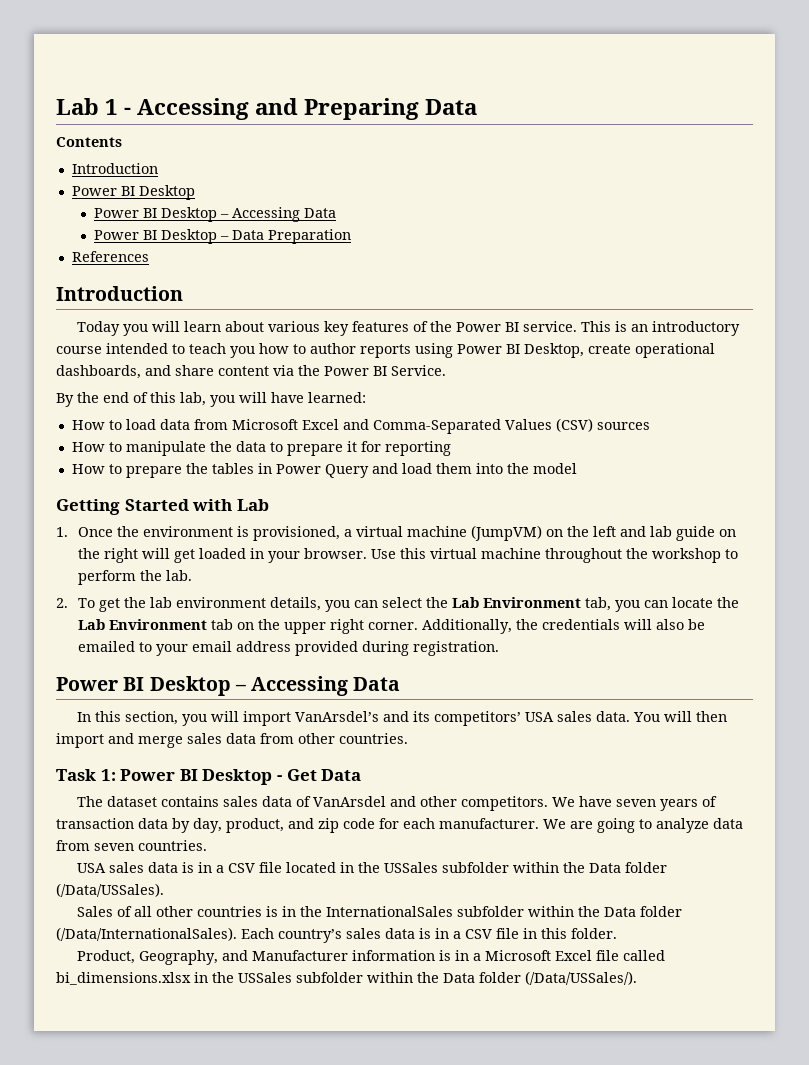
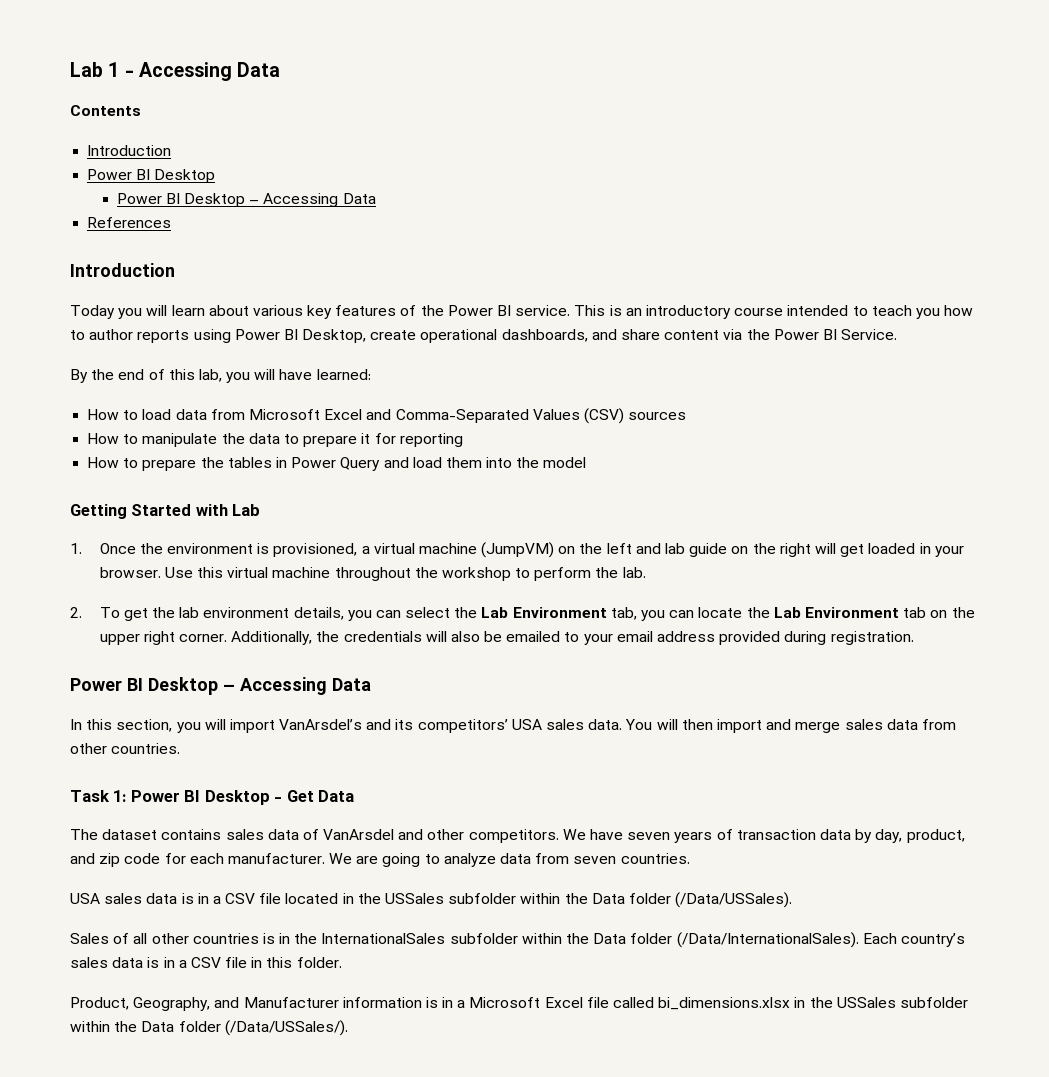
- Lab 1 - Accessing and Preparing Data
+ Lab 1 - Accessing Data
- Power BI Desktop – Data Preparation

